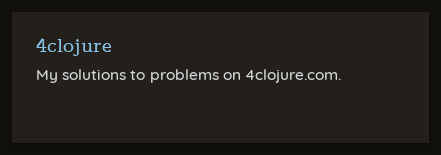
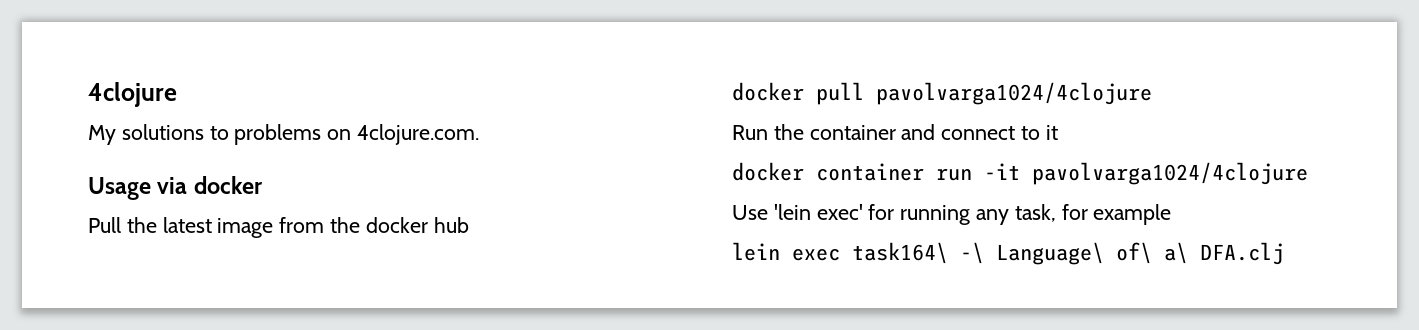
+ Usage via docker
+ Pull the latest image from the docker hub
+ docker pull pavolvarga1024/4clojure
+ Run the container and connect to it
+ docker container run -it pavolvarga1024/4clojure
+ Use 'lein exec' for running any task, for example
+ lein exec task164\ -\ Language\ of\ a\ DFA.clj

